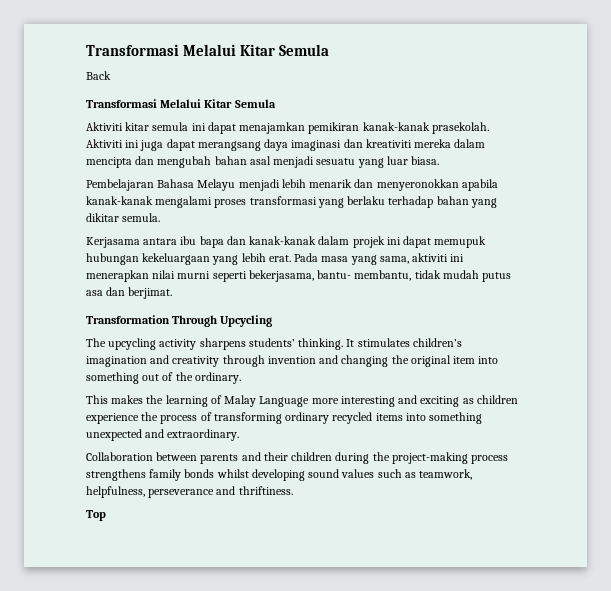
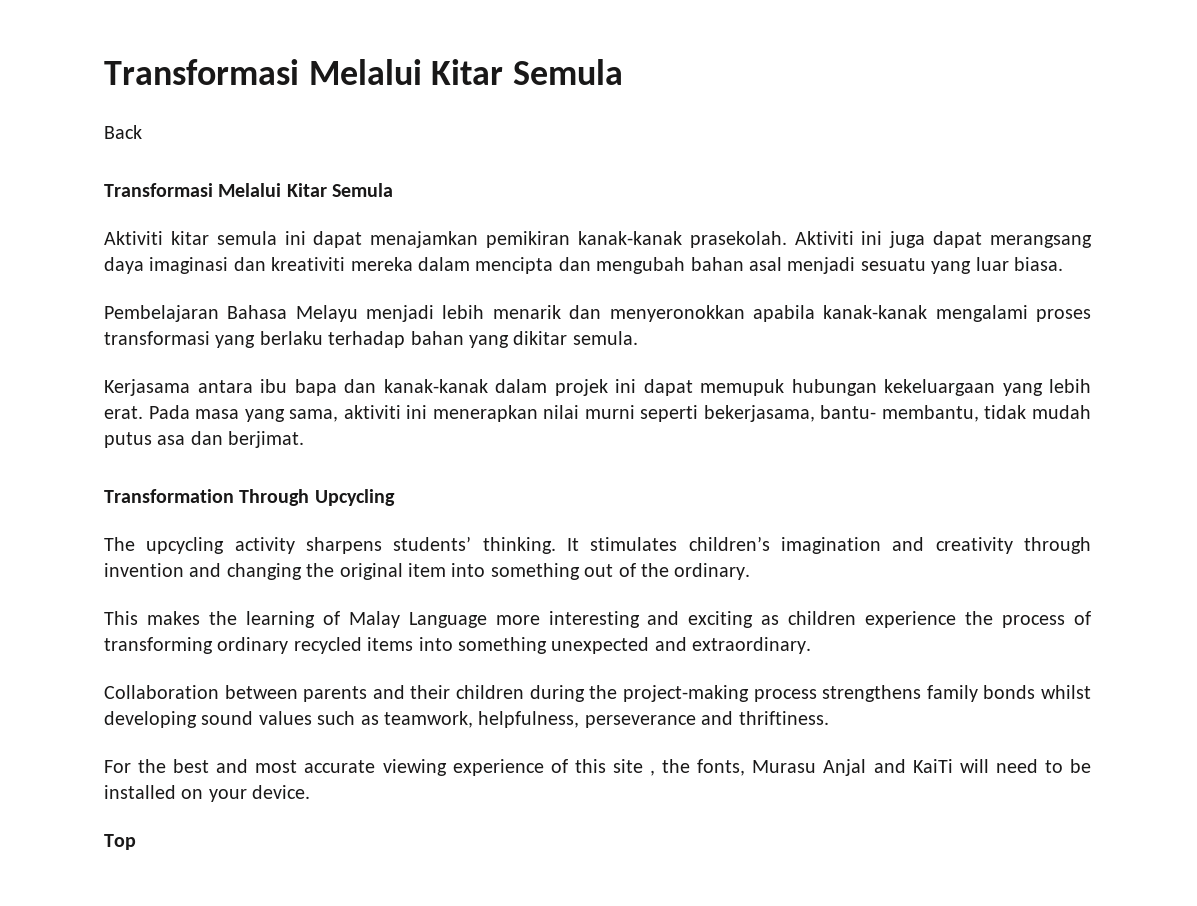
+ For the best and most accurate viewing experience of this site , the fonts, Murasu Anjal and KaiTi will need to be installed on your device.

